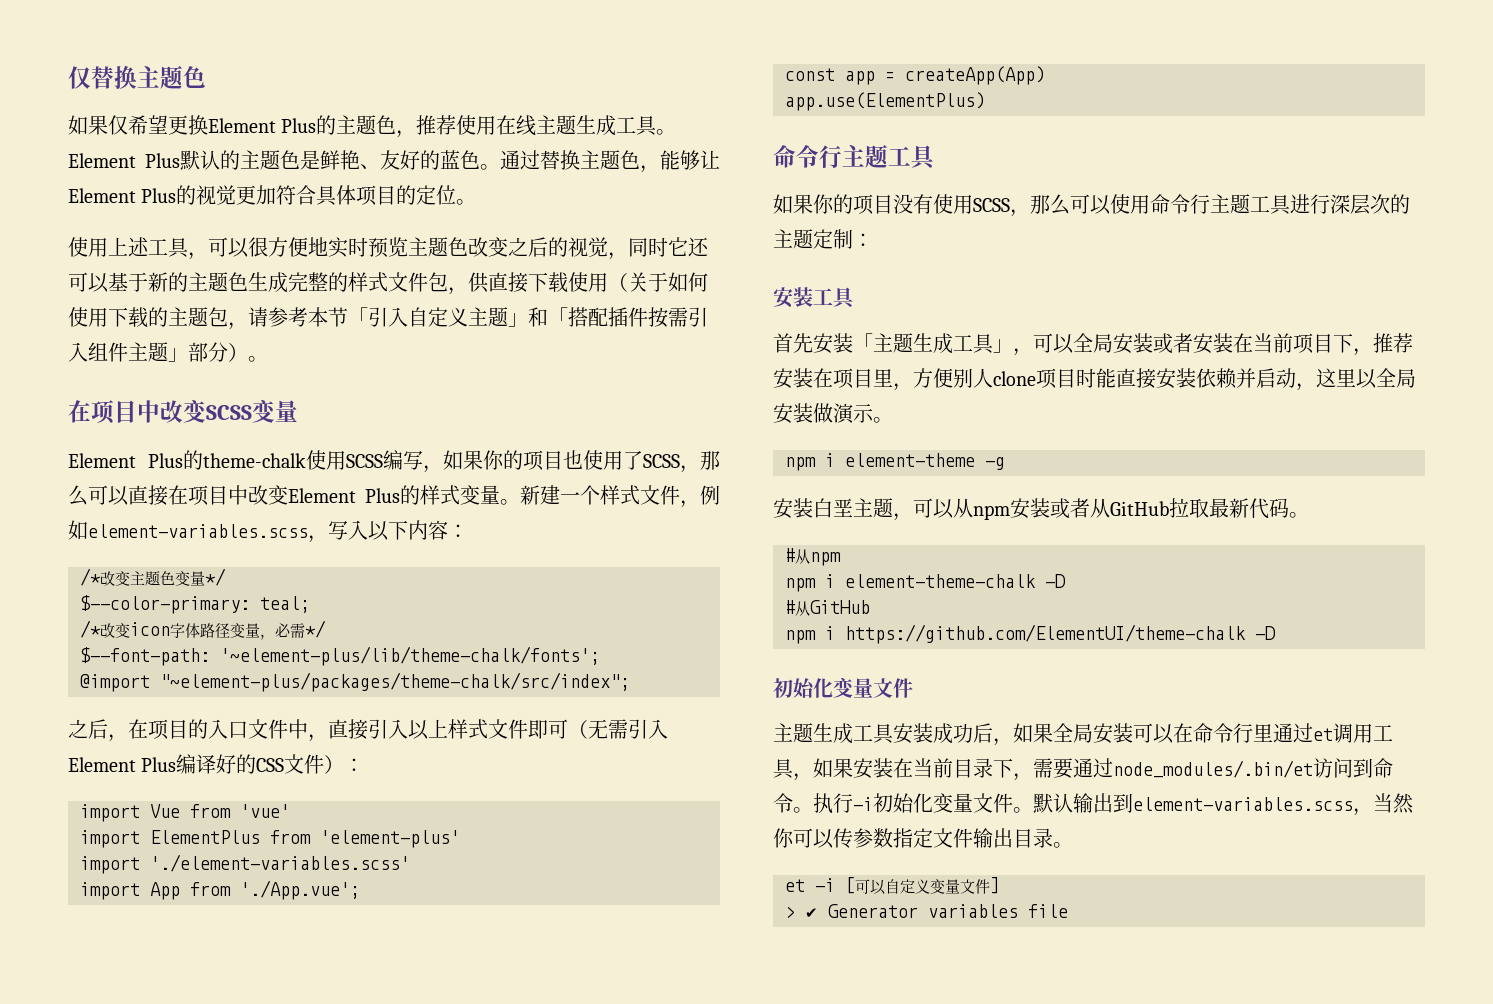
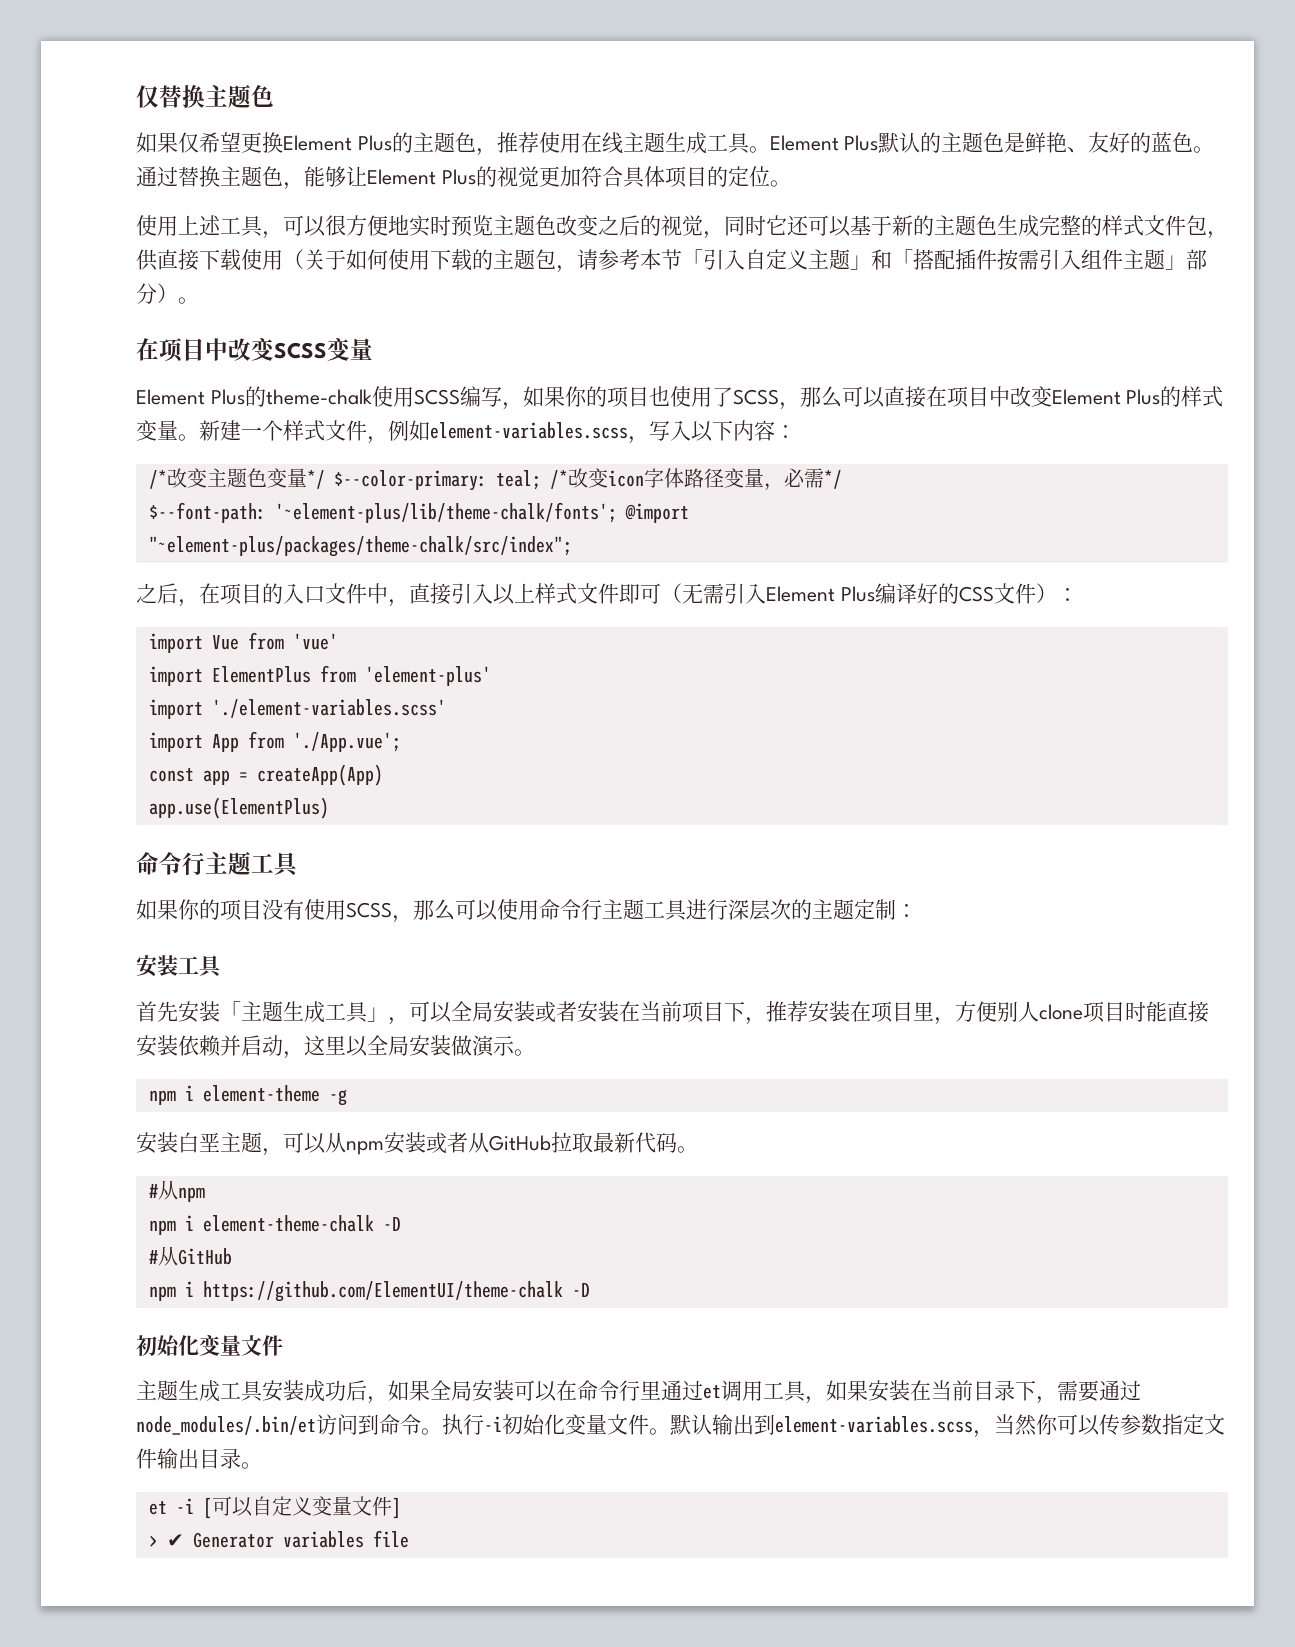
- /*改变主题色变量*/
- $--color-primary: teal;
- /*改变icon字体路径变量，必需*/
+ /*改变主题色变量*/ $--color-primary: teal; /*改变icon字体路径变量，必需*/
- $--font-path: '~element-plus/lib/theme-chalk/fonts';
- @import "~element-plus/packages/theme-chalk/src/index";
+ $--font-path: '~element-plus/lib/theme-chalk/fonts'; @import
+ "~element-plus/packages/theme-chalk/src/index";

